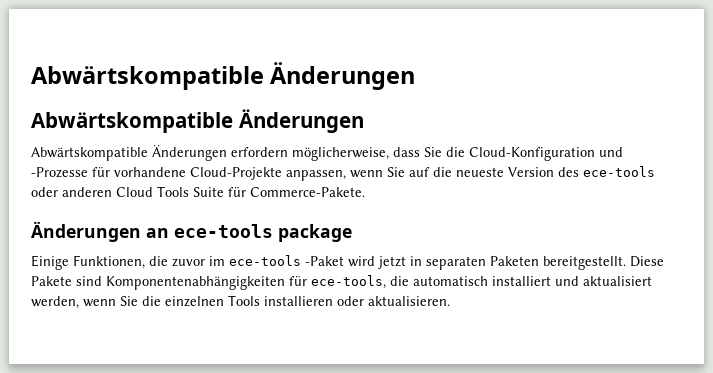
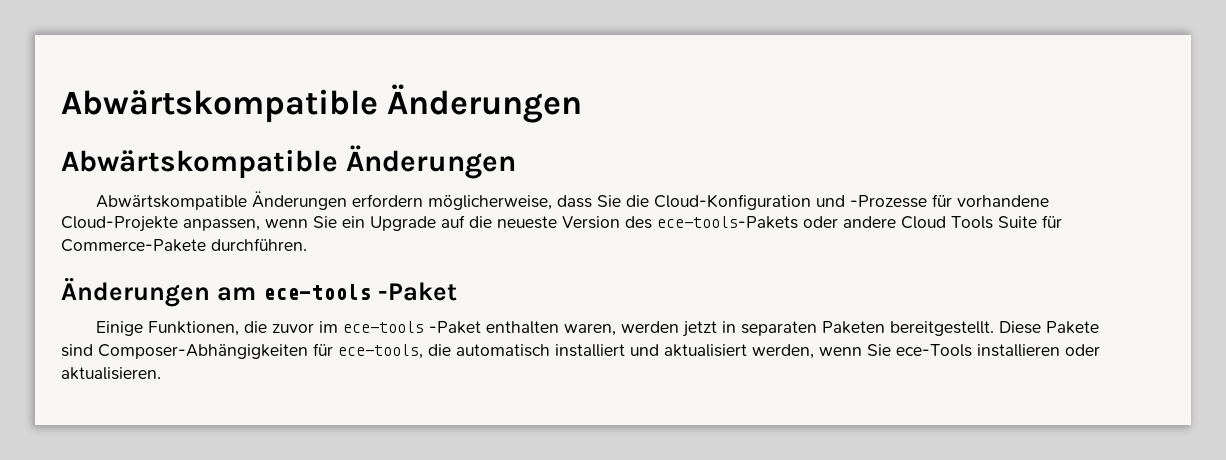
- Abwärtskompatible Änderungen erfordern möglicherweise, dass Sie die Cloud-Konfiguration und -Prozesse für vorhandene Cloud-Projekte anpassen, wenn Sie auf die neueste Version des ece-tools oder anderen Cloud Tools Suite für Commerce-Pakete.
- Änderungen an ece-tools package
+ Abwärtskompatible Änderungen erfordern möglicherweise, dass Sie die Cloud-Konfiguration und -Prozesse für vorhandene Cloud-Projekte anpassen, wenn Sie ein Upgrade auf die neueste Version des ece-tools-Pakets oder andere Cloud Tools Suite für Commerce-Pakete durchführen.
+ Änderungen am ece-tools -Paket
- Einige Funktionen, die zuvor im ece-tools -Paket wird jetzt in separaten Paketen bereitgestellt.
+ Einige Funktionen, die zuvor im ece-tools -Paket enthalten waren, werden jetzt in separaten Paketen bereitgestellt.
- Diese Pakete sind Komponentenabhängigkeiten für ece-tools, die automatisch installiert und aktualisiert werden, wenn Sie die einzelnen Tools installieren oder aktualisieren.
+ Diese Pakete sind Composer-Abhängigkeiten für ece-tools, die automatisch installiert und aktualisiert werden, wenn Sie ece-Tools installieren oder aktualisieren.

